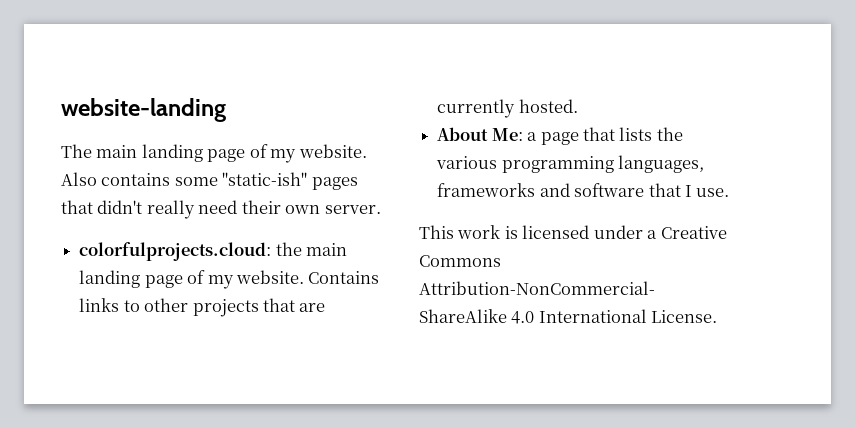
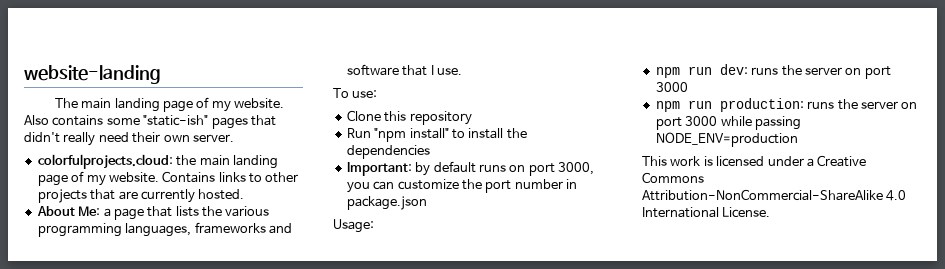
+ To use:
+ Clone this repository
+ Run "npm install" to install the dependencies
+ Important: by default runs on port 3000, you can customize the port number in package.json
+ Usage:
+ npm run dev: runs the server on port 3000
+ npm run production: runs the server on port 3000 while passing NODE_ENV=production

